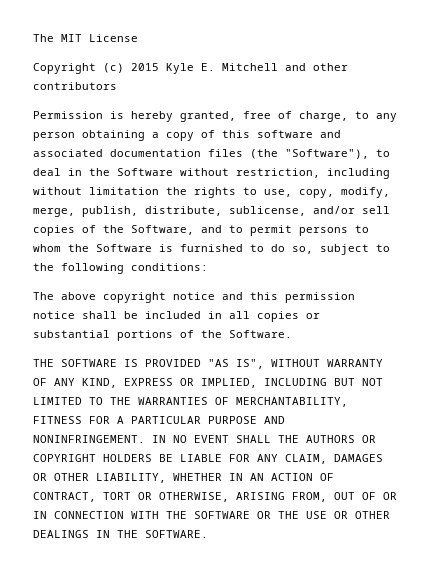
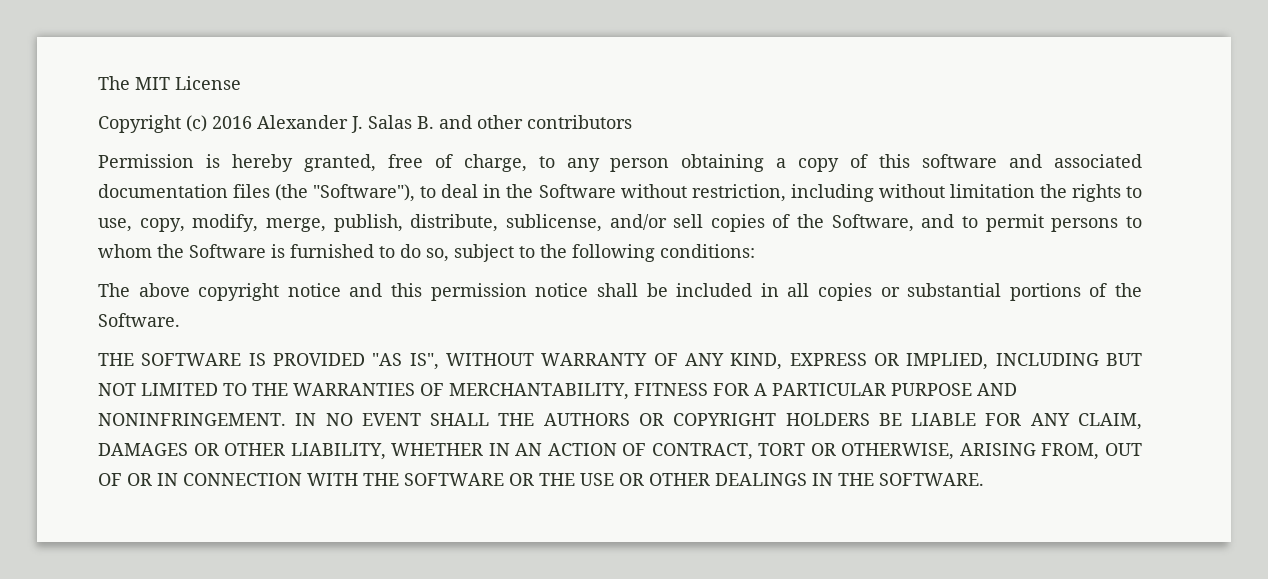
- Copyright (c) 2015 Kyle E. Mitchell and other contributors
+ Copyright (c) 2016 Alexander J. Salas B. and other contributors

